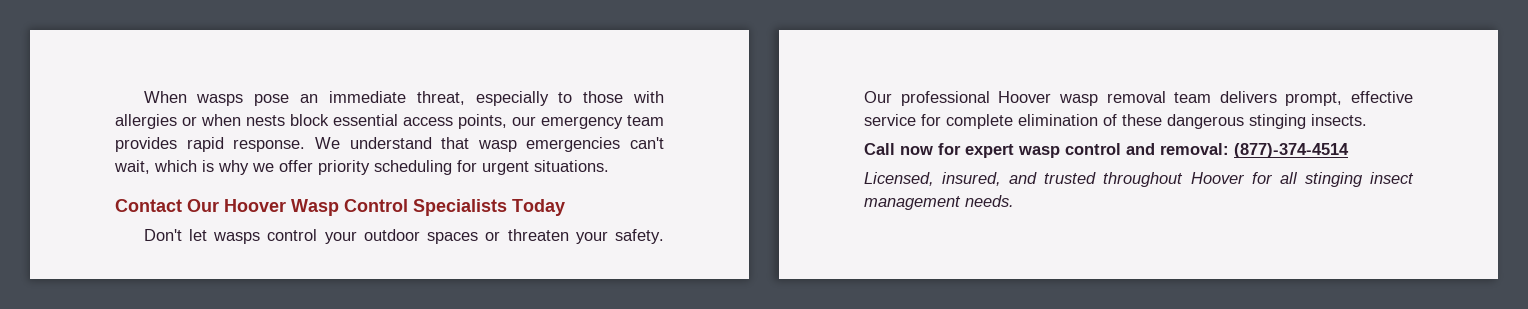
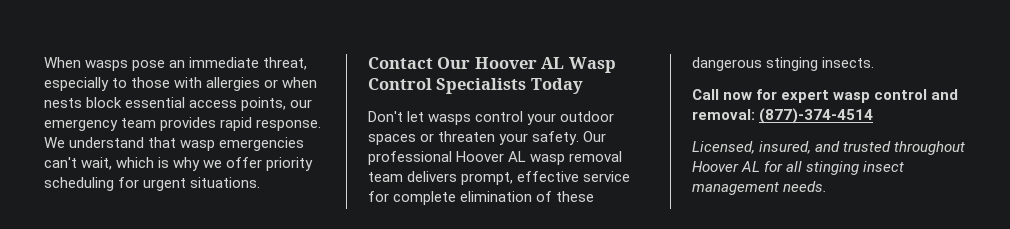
- Contact Our Hoover Wasp Control Specialists Today
+ Contact Our Hoover AL Wasp Control Specialists Today
- Our professional Hoover wasp removal team delivers prompt, effective service for complete elimination of these dangerous stinging insects.
+ Our professional Hoover AL wasp removal team delivers prompt, effective service for complete elimination of these dangerous stinging insects.
- Licensed, insured, and trusted throughout Hoover for all stinging insect management needs.
+ Licensed, insured, and trusted throughout Hoover AL for all stinging insect management needs.

